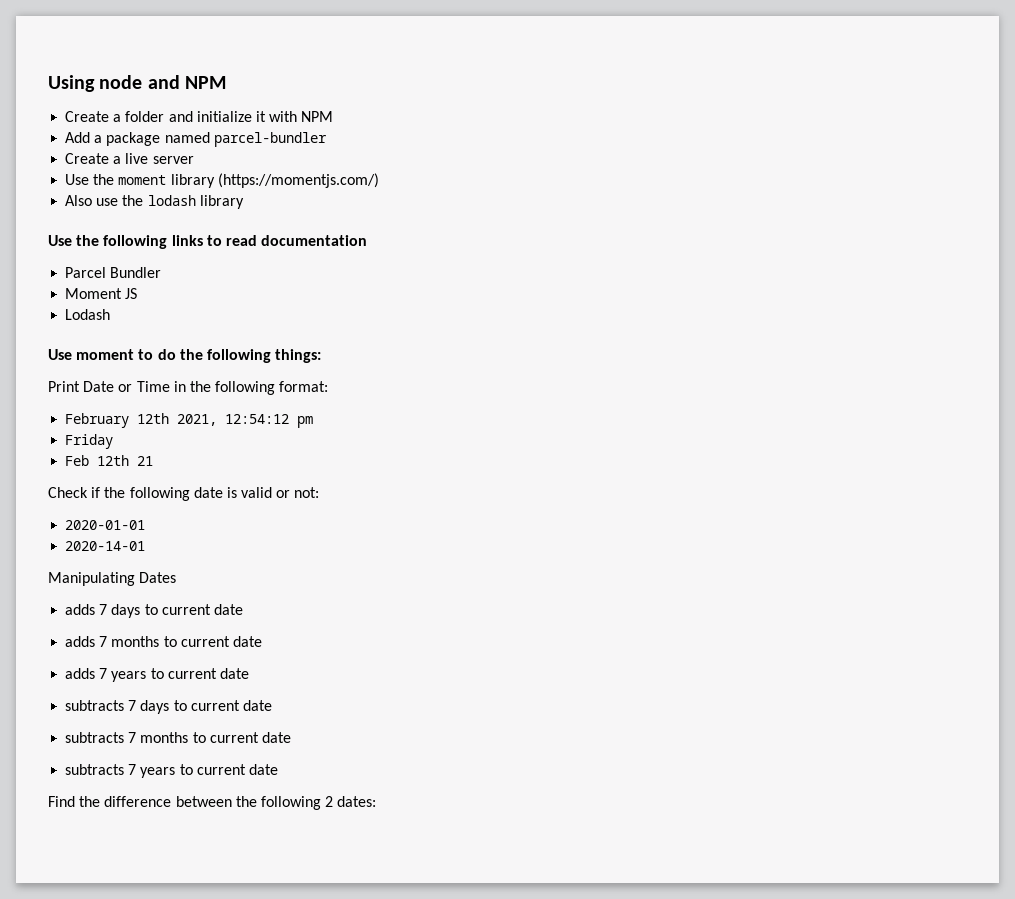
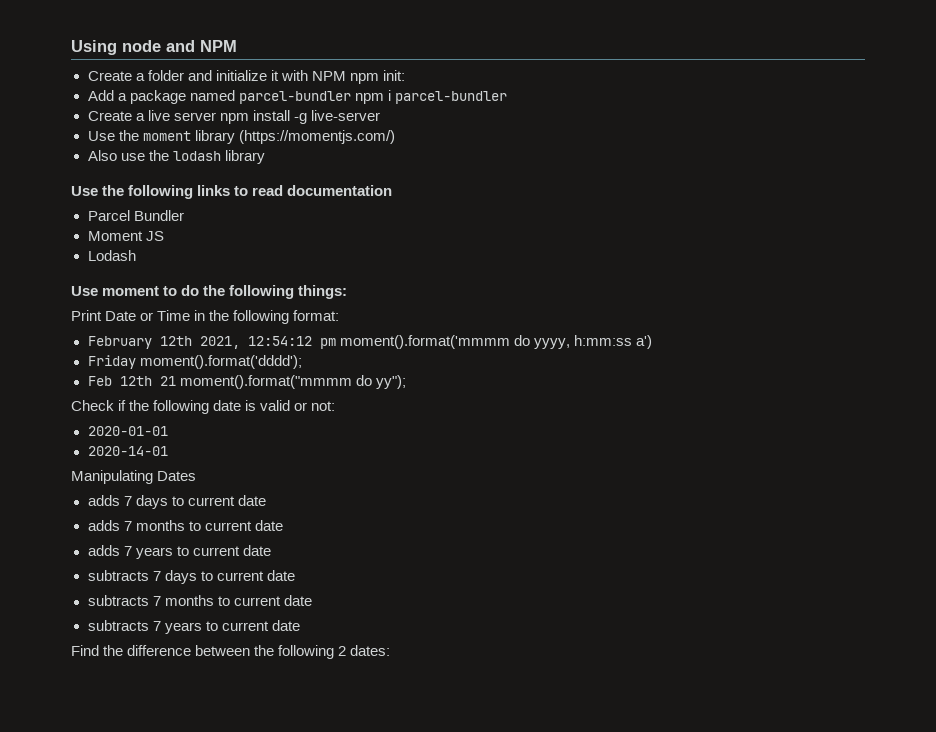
- Create a folder and initialize it with NPM
+ Create a folder and initialize it with NPM npm init:
- Add a package named parcel-bundler
+ Add a package named parcel-bundler npm i parcel-bundler
- Create a live server
+ Create a live server npm install -g live-server
- February 12th 2021, 12:54:12 pm
+ February 12th 2021, 12:54:12 pm moment().format('mmmm do yyyy, h:mm:ss a')
- Friday
+ Friday moment().format('dddd');
- Feb 12th 21
+ Feb 12th 21 moment().format("mmmm do yy");

